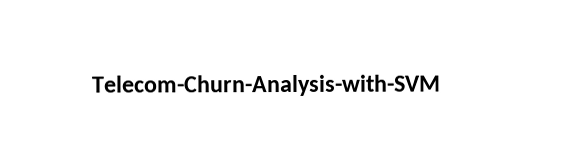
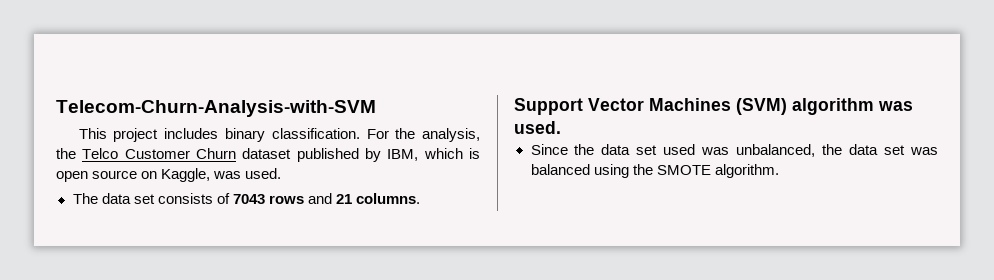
+ This project includes binary classification. For the analysis, the Telco Customer Churn dataset published by IBM, which is open source on Kaggle, was used.
+ The data set consists of 7043 rows and 21 columns.
+ Support Vector Machines (SVM) algorithm was used.
+ Since the data set used was unbalanced, the data set was balanced using the SMOTE algorithm.

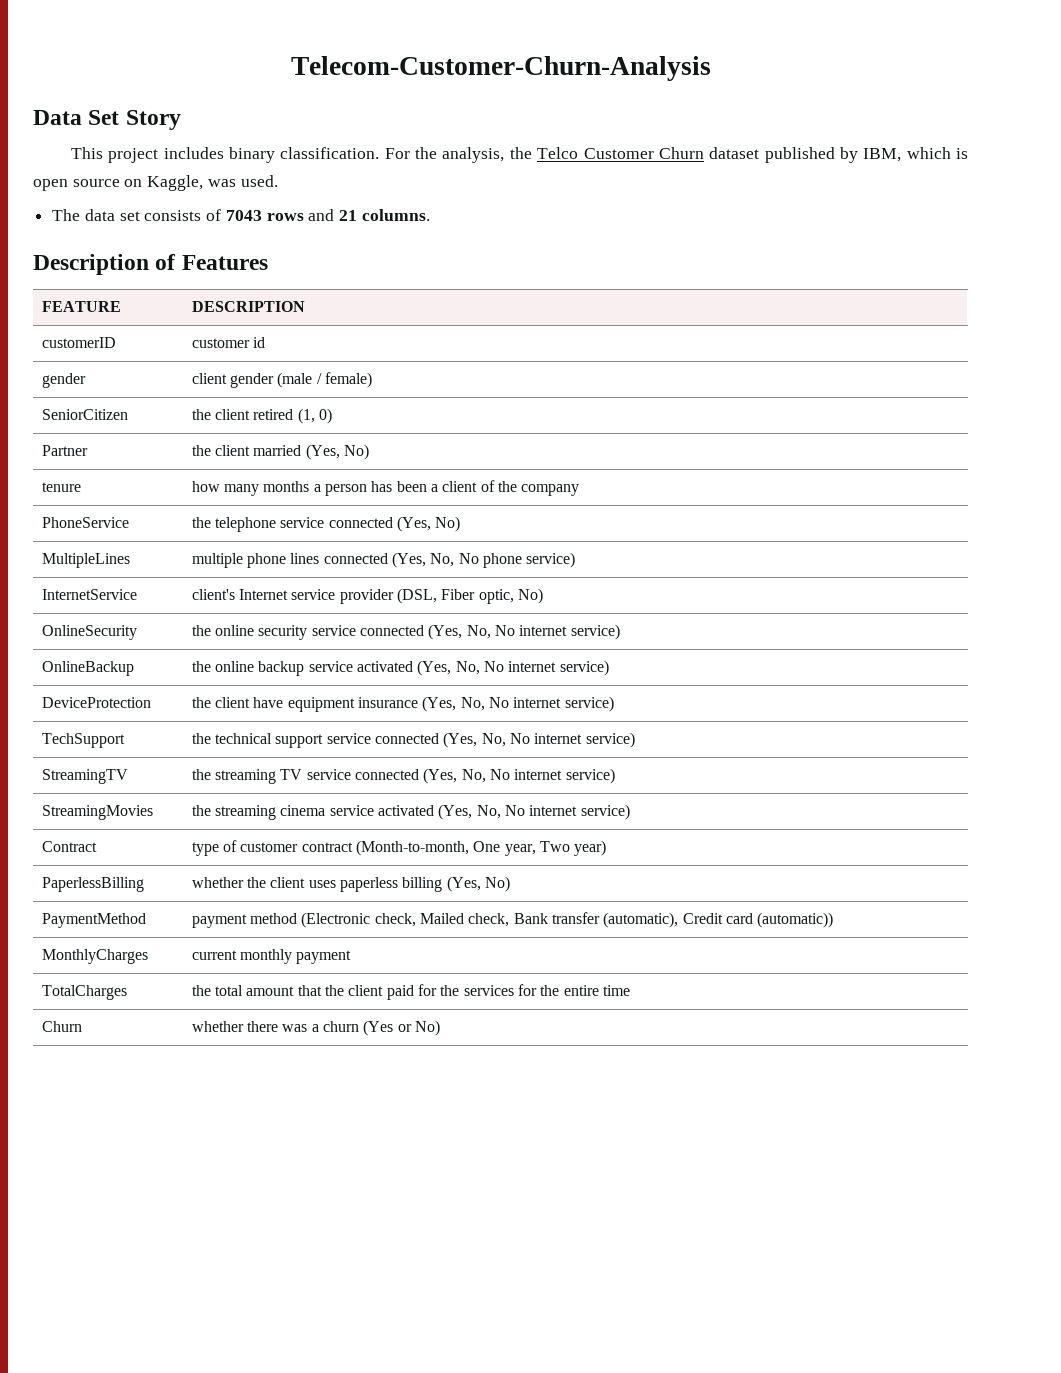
- Telecom-Churn-Analysis-with-SVM
+ Telecom-Customer-Churn-Analysis
+ Data Set Story
- Support Vector Machines (SVM) algorithm was used.
- Since the data set used was unbalanced, the data set was balanced using the SMOTE algorithm.
+ Description of Features
+ FEATURE | DESCRIPTION
+ customerID | customer id
+ gender | client gender (male / female)
+ SeniorCitizen | the client retired (1, 0)
+ Partner | the client married (Yes, No)
+ tenure | how many months a person has been a client of the company
+ PhoneService | the telephone service connected (Yes, No)
+ MultipleLines | multiple phone lines connected (Yes, No, No phone service)
+ InternetService | client's Internet service provider (DSL, Fiber optic, No)
+ OnlineSecurity | the online security service connected (Yes, No, No internet service)
+ OnlineBackup | the online backup service activated (Yes, No, No internet service)
+ DeviceProtection | the client have equipment insurance (Yes, No, No internet service)
+ TechSupport | the technical support service connected (Yes, No, No internet service)
+ StreamingTV | the streaming TV service connected (Yes, No, No internet service)
+ StreamingMovies | the streaming cinema service activated (Yes, No, No internet service)
+ Contract | type of customer contract (Month-to-month, One year, Two year)
+ PaperlessBilling | whether the client uses paperless billing (Yes, No)
+ PaymentMethod | payment method (Electronic check, Mailed check, Bank transfer (automatic), Credit card (automatic))
+ MonthlyCharges | current monthly payment
+ TotalCharges | the total amount that the client paid for the services for the entire time
+ Churn | whether there was a churn (Yes or No)

